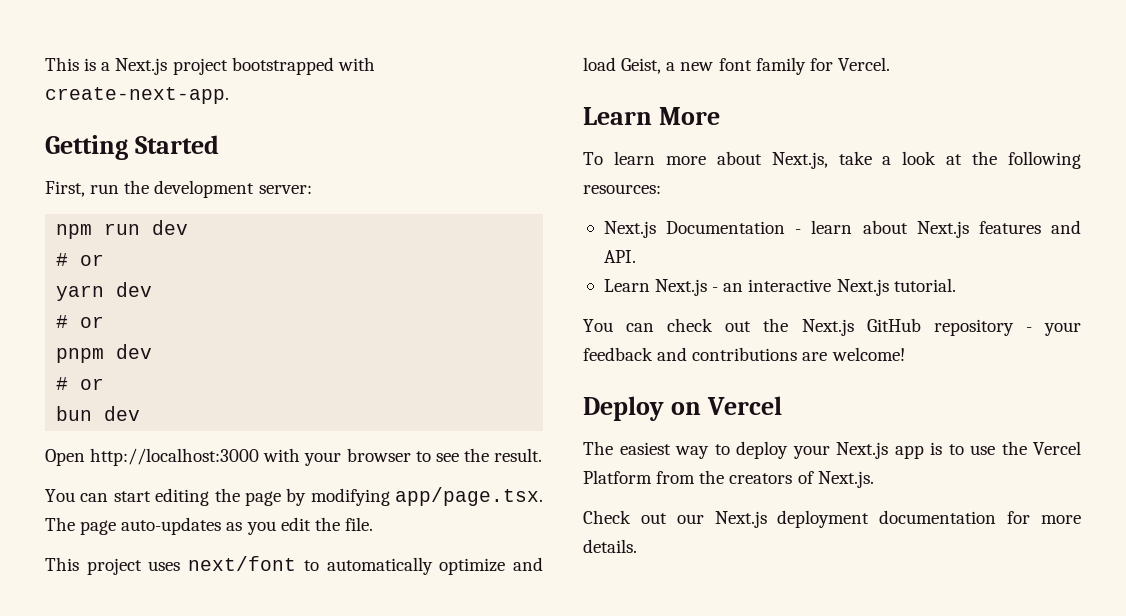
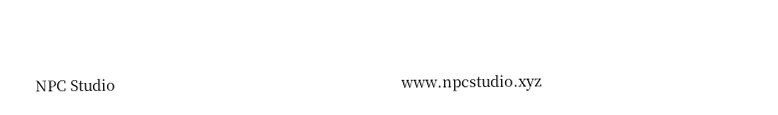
- This is a Next.js project bootstrapped with create-next-app.
- Getting Started
- First, run the development server:
- npm run dev
- # or
- yarn dev
- # or
- pnpm dev
- # or
- bun dev
- Open http://localhost:3000 with your browser to see the result.
- You can start editing the page by modifying app/page.tsx. The page auto-updates as you edit the file.
- This project uses next/font to automatically optimize and load Geist, a new font family for Vercel.
- Learn More
- To learn more about Next.js, take a look at the following resources:
- Next.js Documentation - learn about Next.js features and API.
- Learn Next.js - an interactive Next.js tutorial.
- You can check out the Next.js GitHub repository - your feedback and contributions are welcome!
- Deploy on Vercel
- The easiest way to deploy your Next.js app is to use the Vercel Platform from the creators of Next.js.
- Check out our Next.js deployment documentation for more details.
+ NPC Studio
+ www.npcstudio.xyz

